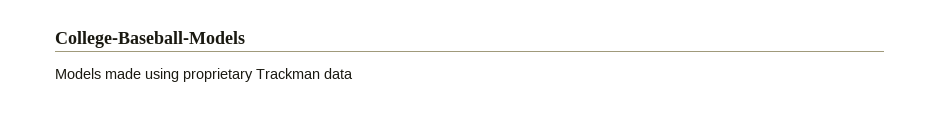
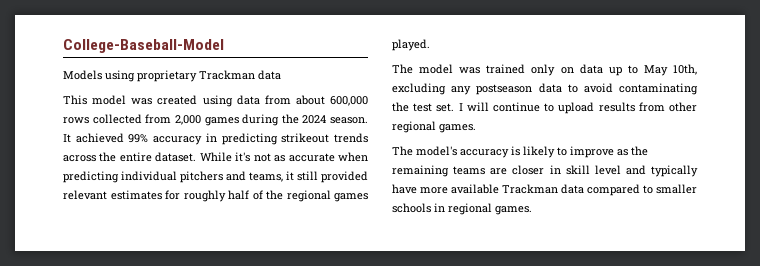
- College-Baseball-Models
+ College-Baseball-Model
- Models made using proprietary Trackman data
+ Models using proprietary Trackman data
+ This model was created using data from about 600,000 rows collected from 2,000 games during the 2024 season. It achieved 99% accuracy in predicting strikeout trends across the entire dataset. While it's not as accurate when predicting individual pitchers and teams, it still provided relevant estimates for roughly half of the regional games played.
+ The model was trained only on data up to May 10th, excluding any postseason data to avoid contaminating the test set. I will continue to upload results from other regional games.
+ The model's accuracy is likely to improve as the remaining teams are closer in skill level and typically have more available Trackman data compared to smaller schools in regional games.

